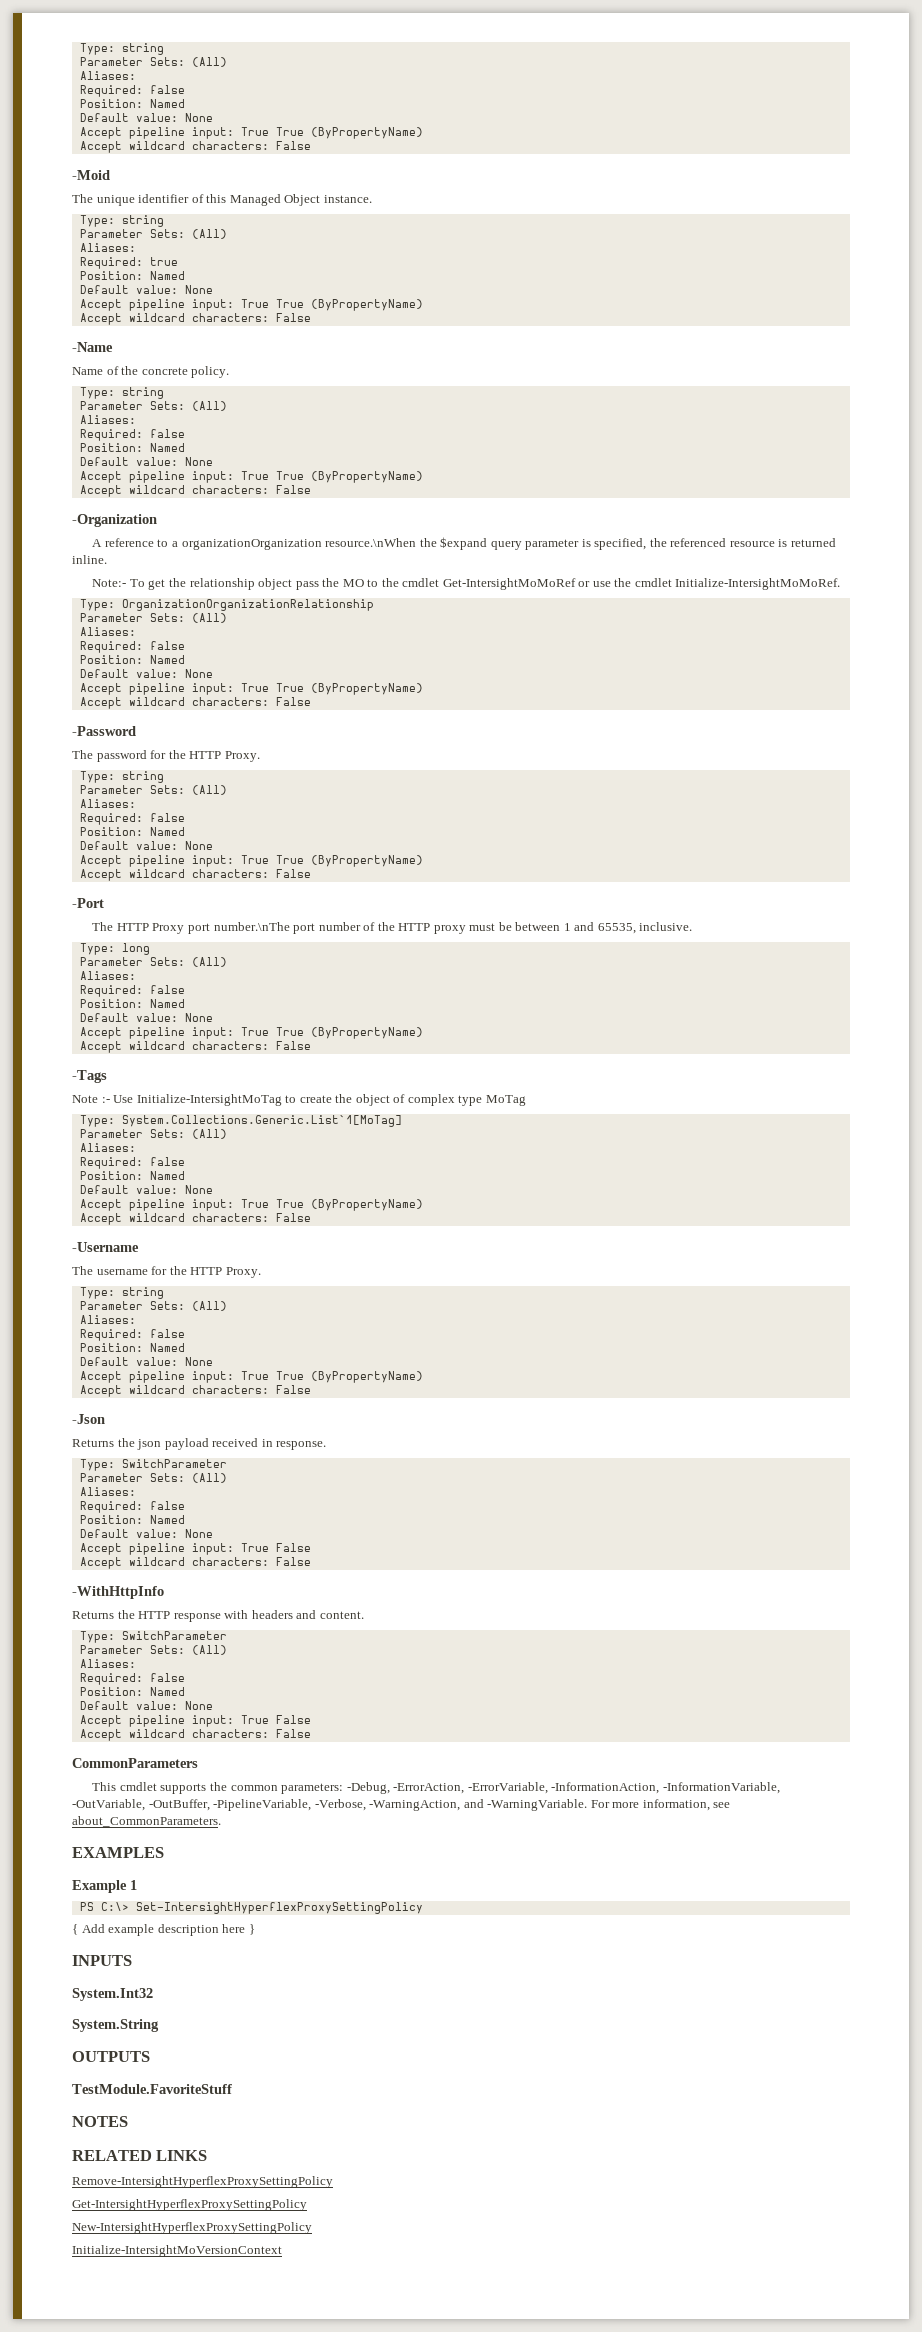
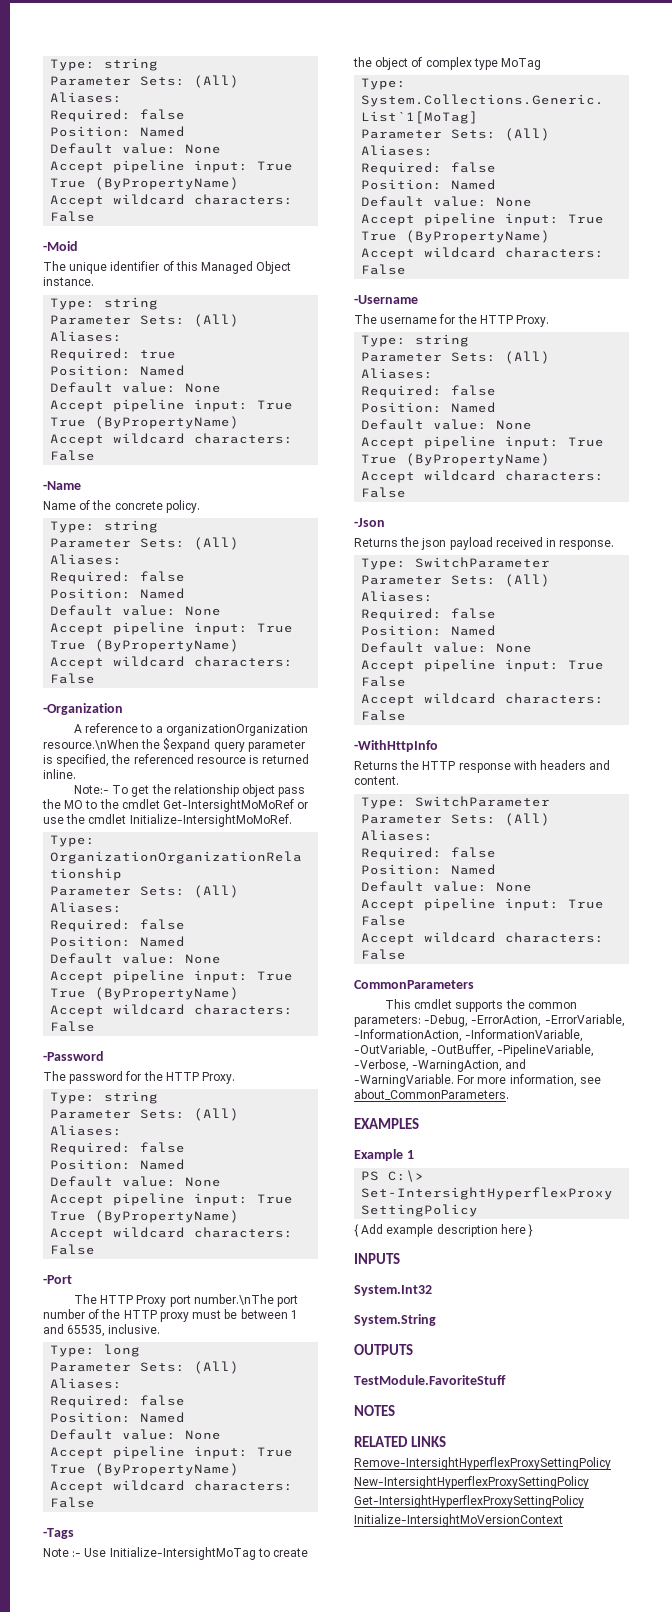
+ New-IntersightHyperflexProxySettingPolicy
- New-IntersightHyperflexProxySettingPolicy

